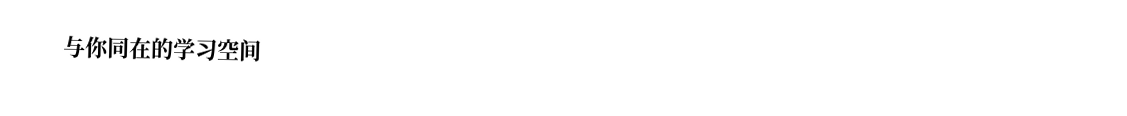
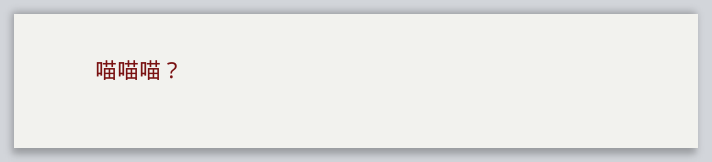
- 与你同在的学习空间
+ 喵喵喵？

